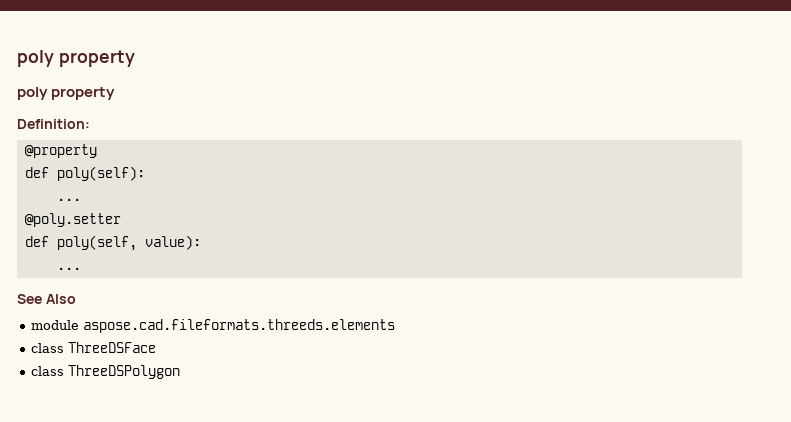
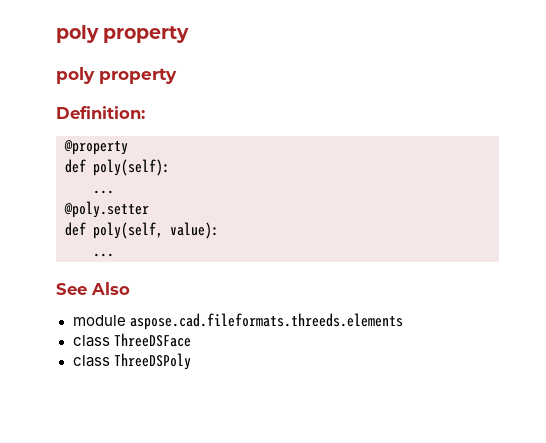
- class ThreeDSPolygon
+ class ThreeDSPoly

